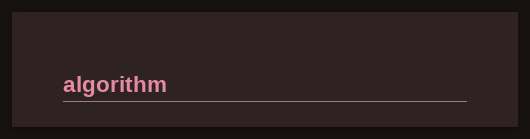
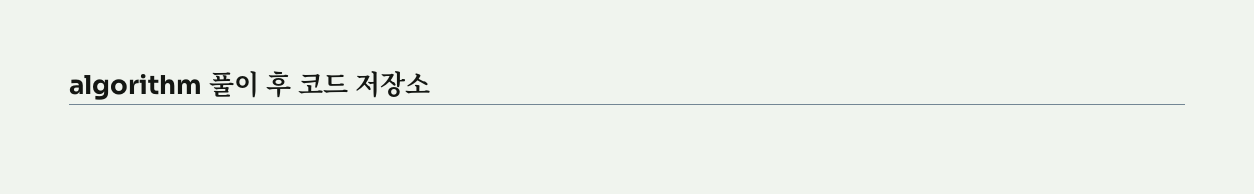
- algorithm
+ algorithm 풀이 후 코드 저장소

